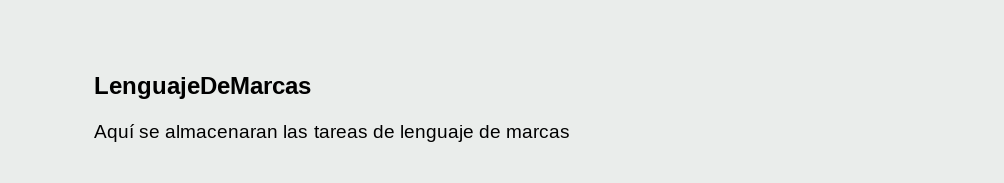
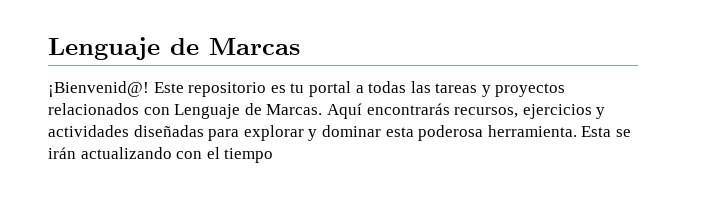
- LenguajeDeMarcas
- Aquí se almacenaran las tareas de lenguaje de marcas
+ Lenguaje de Marcas
+ ¡Bienvenid@! Este repositorio es tu portal a todas las tareas y proyectos relacionados con Lenguaje de Marcas. Aquí encontrarás recursos, ejercicios y actividades diseñadas para explorar y dominar esta poderosa herramienta. Esta se irán actualizando con el tiempo

